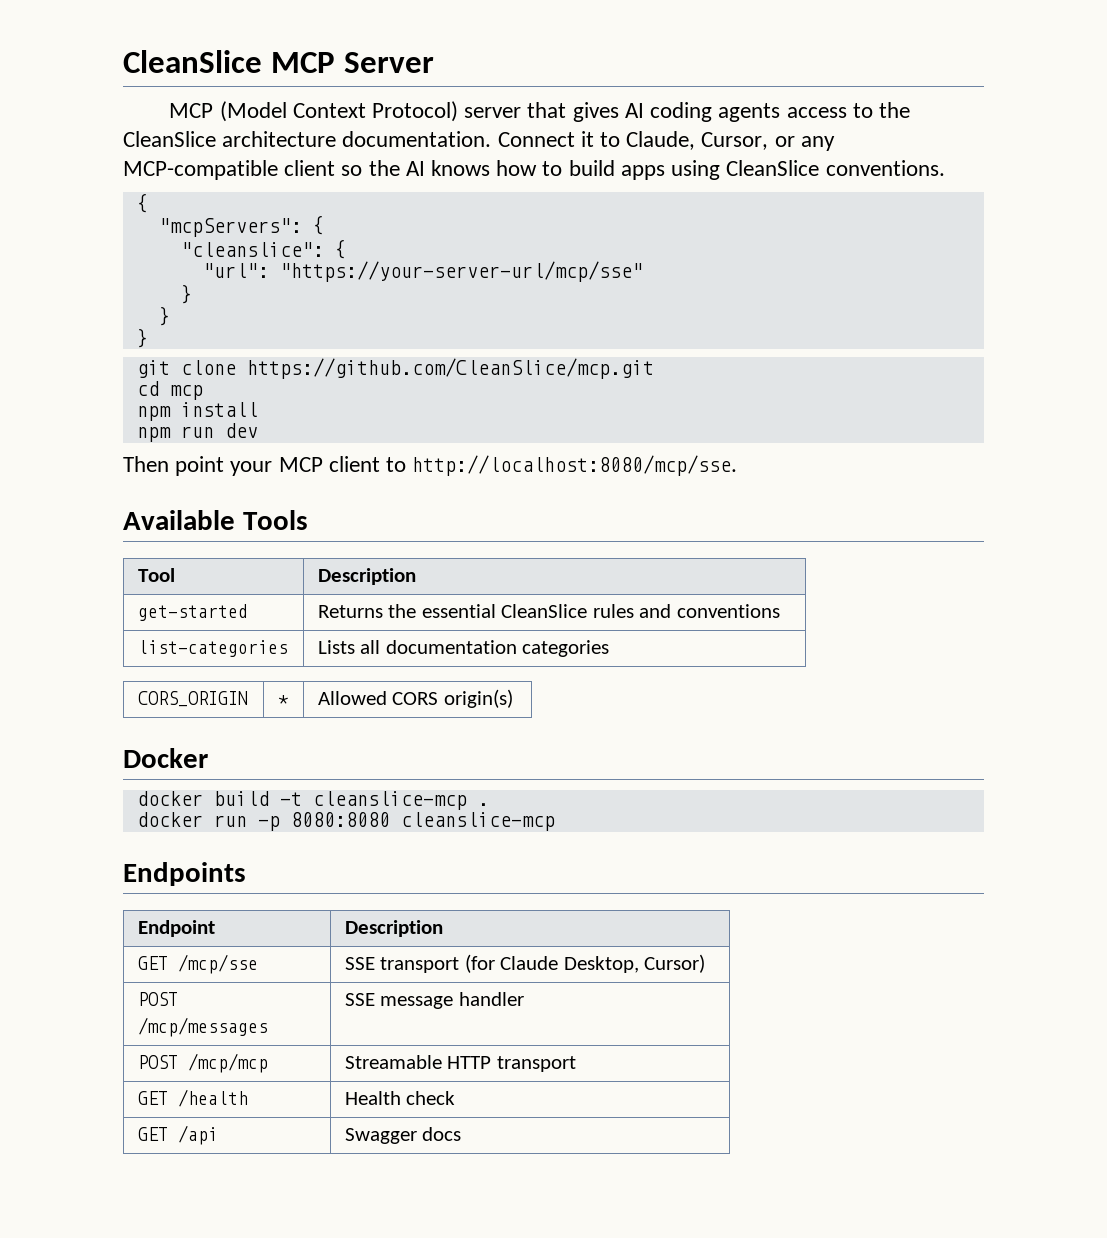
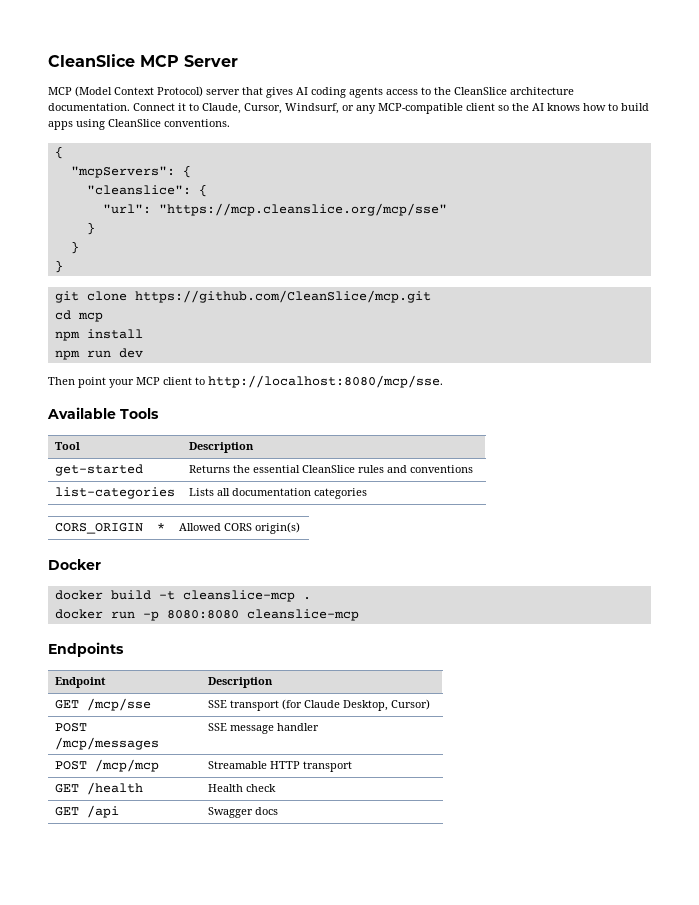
- Connect it to Claude, Cursor, or any MCP-compatible client so the AI knows how to build apps using CleanSlice conventions.
+ Connect it to Claude, Cursor, Windsurf, or any MCP-compatible client so the AI knows how to build apps using CleanSlice conventions.
- "url": "https://your-server-url/mcp/sse"
+ "url": "https://mcp.cleanslice.org/mcp/sse"

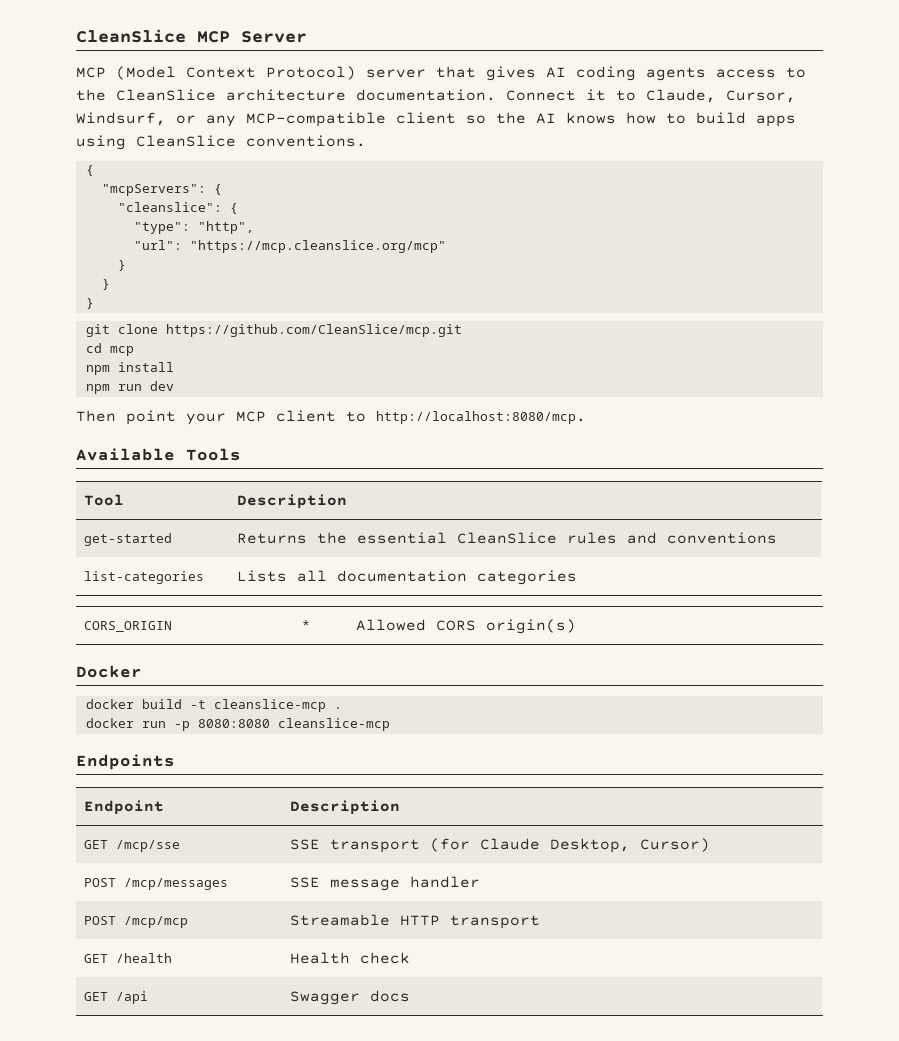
+ "type": "http",
- "url": "https://mcp.cleanslice.org/mcp/sse"
+ "url": "https://mcp.cleanslice.org/mcp"
- Then point your MCP client to http://localhost:8080/mcp/sse.
+ Then point your MCP client to http://localhost:8080/mcp.

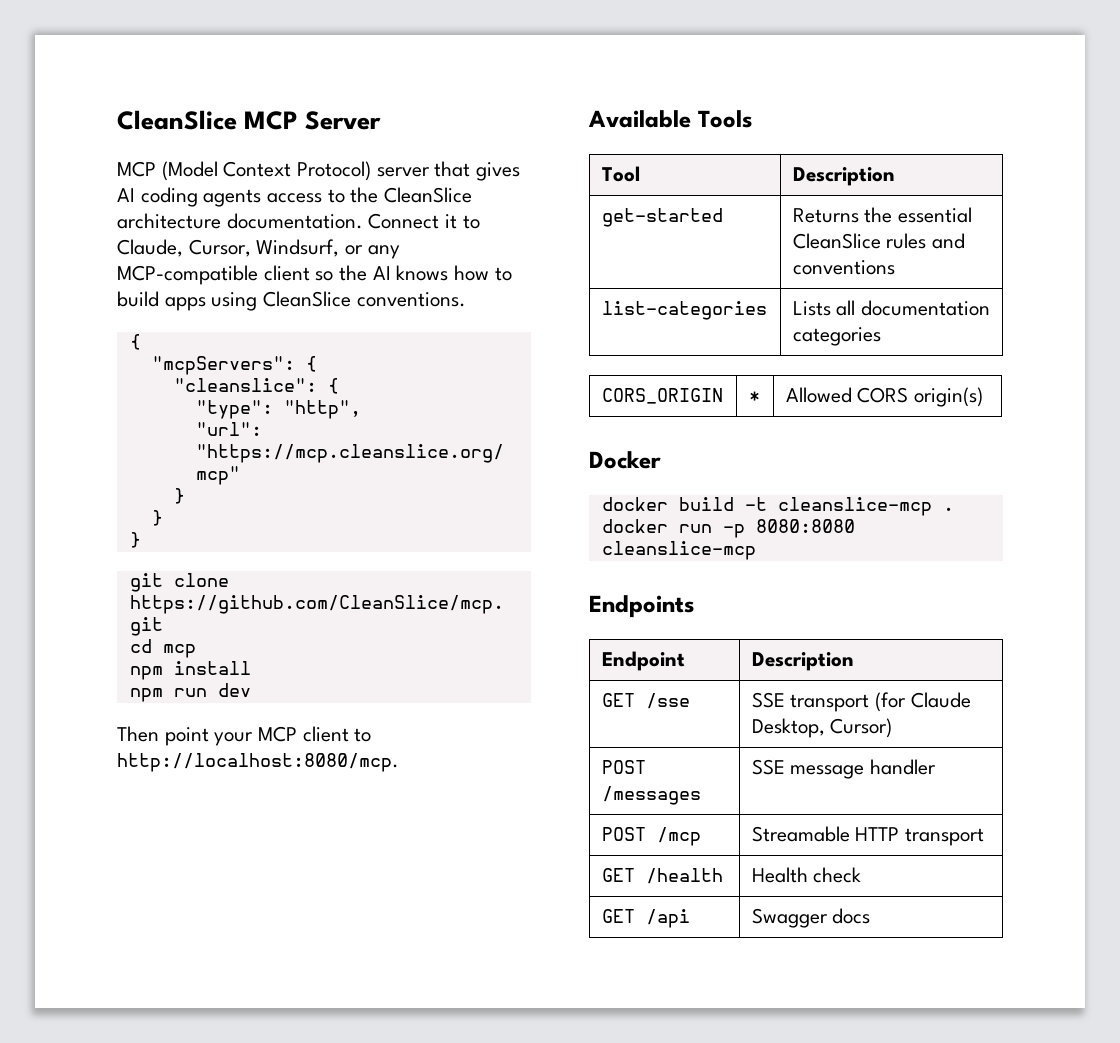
- GET /mcp/sse | SSE transport (for Claude Desktop, Cursor)
+ GET /sse | SSE transport (for Claude Desktop, Cursor)
- POST /mcp/messages | SSE message handler
+ POST /messages | SSE message handler
- POST /mcp/mcp | Streamable HTTP transport
+ POST /mcp | Streamable HTTP transport

